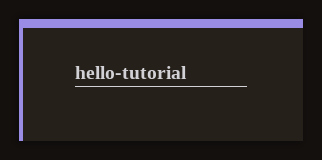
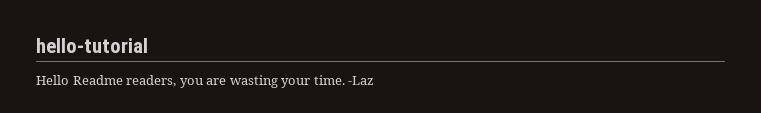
+ Hello Readme readers, you are wasting your time. -Laz

